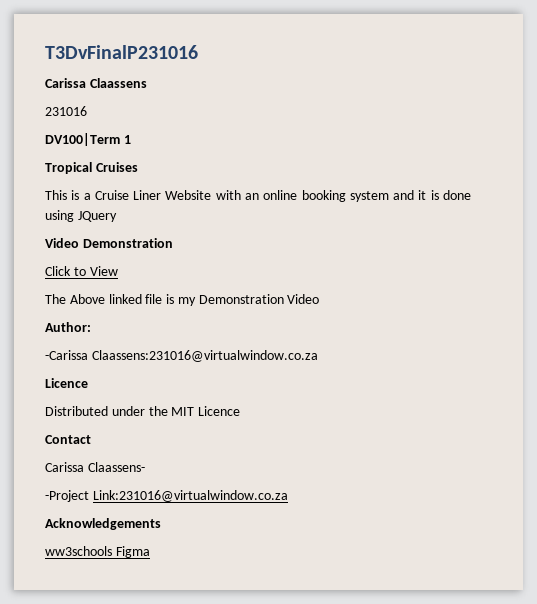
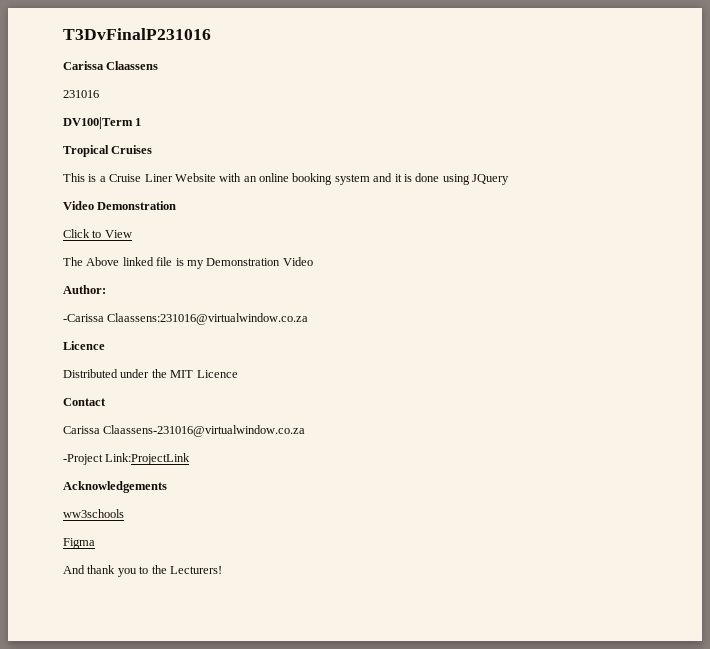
- Carissa Claassens-
+ Carissa Claassens-231016@virtualwindow.co.za
- -Project Link:231016@virtualwindow.co.za
+ -Project Link:ProjectLink
- ww3schools Figma
+ ww3schools
+ Figma
+ And thank you to the Lecturers!

